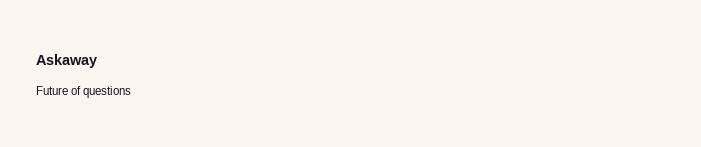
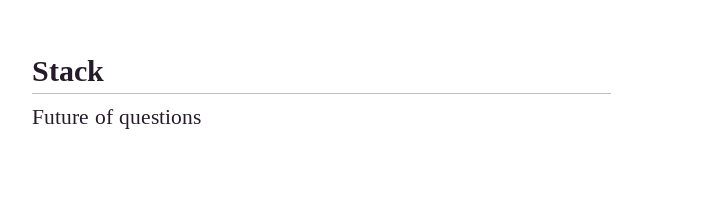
- Askaway
+ Stack

